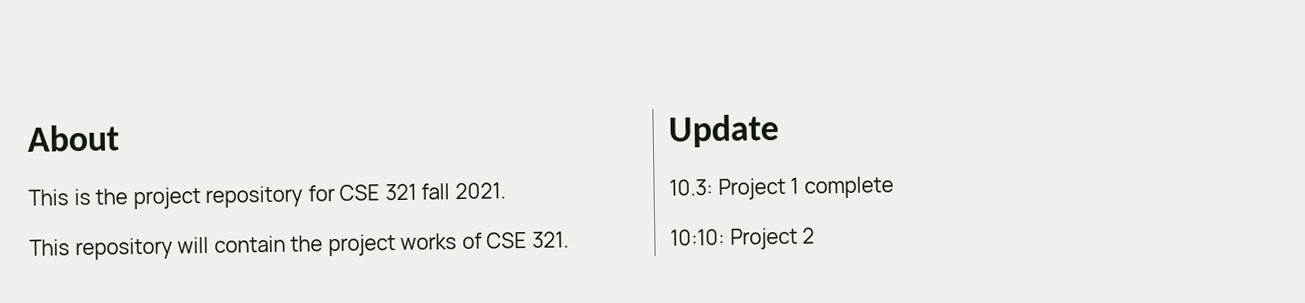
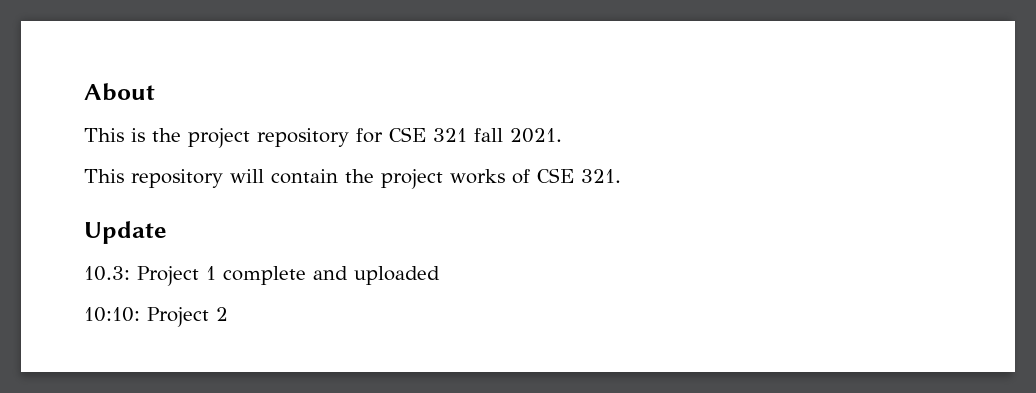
- 10.3: Project 1 complete
+ 10.3: Project 1 complete and uploaded

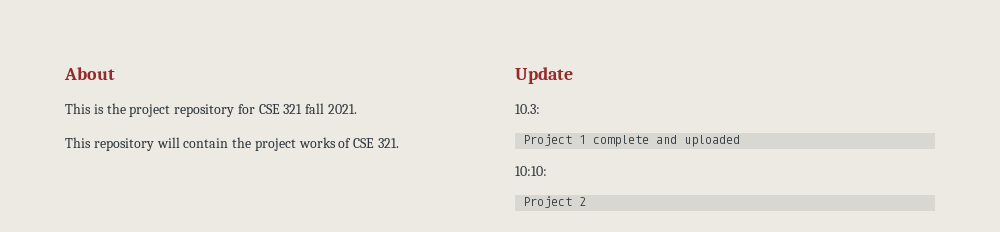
- 10.3: Project 1 complete and uploaded
+ 10.3:
+ Project 1 complete and uploaded
- 10:10: Project 2
+ 10:10:
+ Project 2

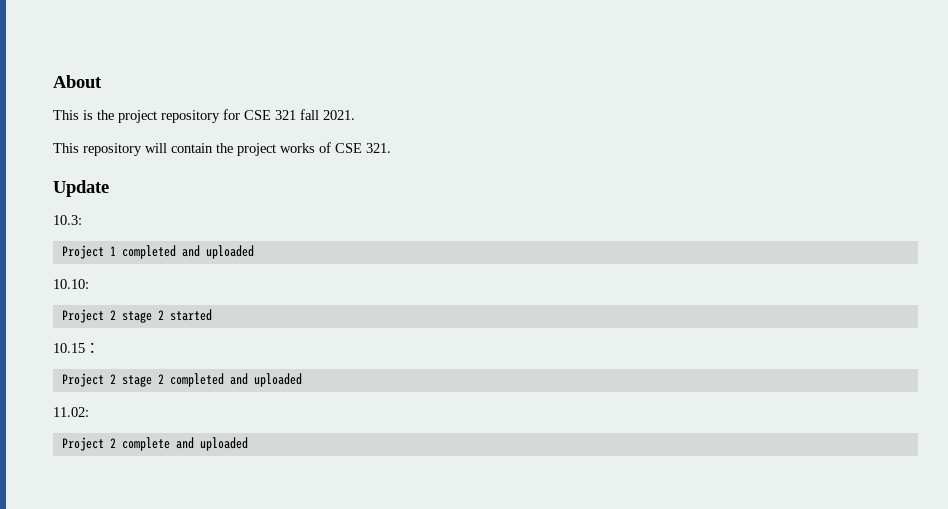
- Project 1 complete and uploaded
+ Project 1 completed and uploaded
+ 10.10:
+ Project 2 stage 2 started
+ 10.15：
+ Project 2 stage 2 completed and uploaded
+ 11.02:
+ Project 2 complete and uploaded
- 10:10:
- Project 2

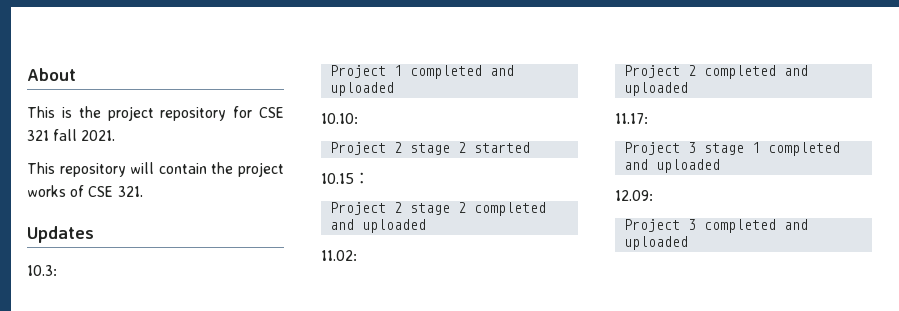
- Update
+ Updates
- Project 2 complete and uploaded
+ Project 2 completed and uploaded
+ 11.17:
+ Project 3 stage 1 completed and uploaded
+ 12.09:
+ Project 3 completed and uploaded

